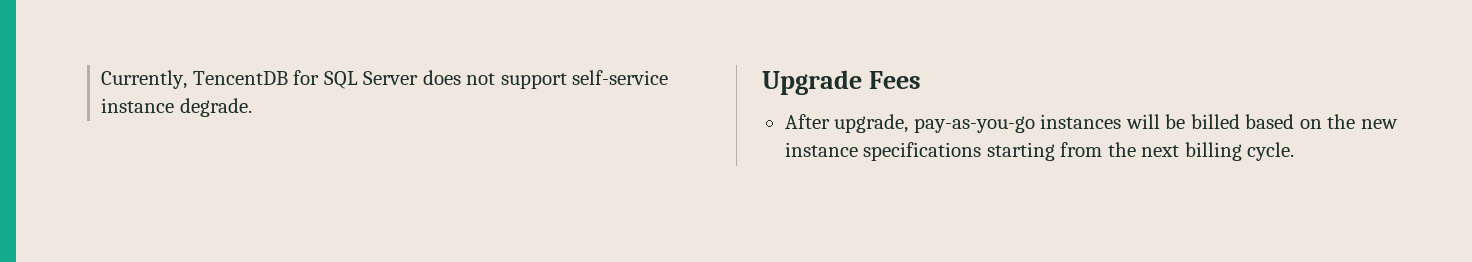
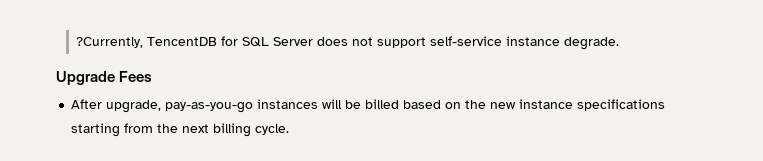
- Currently, TencentDB for SQL Server does not support self-service instance degrade.
+ ?Currently, TencentDB for SQL Server does not support self-service instance degrade.

